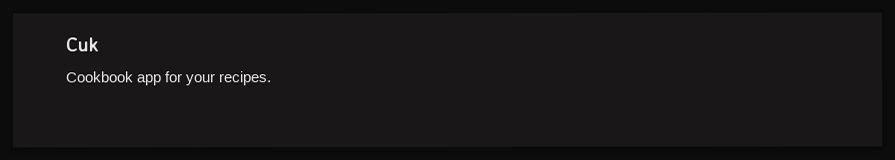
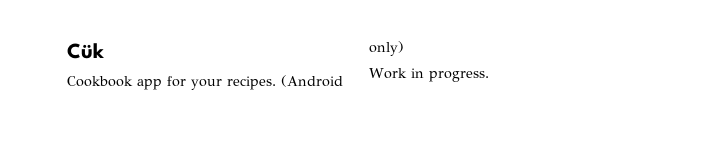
- Cuk
+ Cük
+ (Android only)
+ Work in progress.

